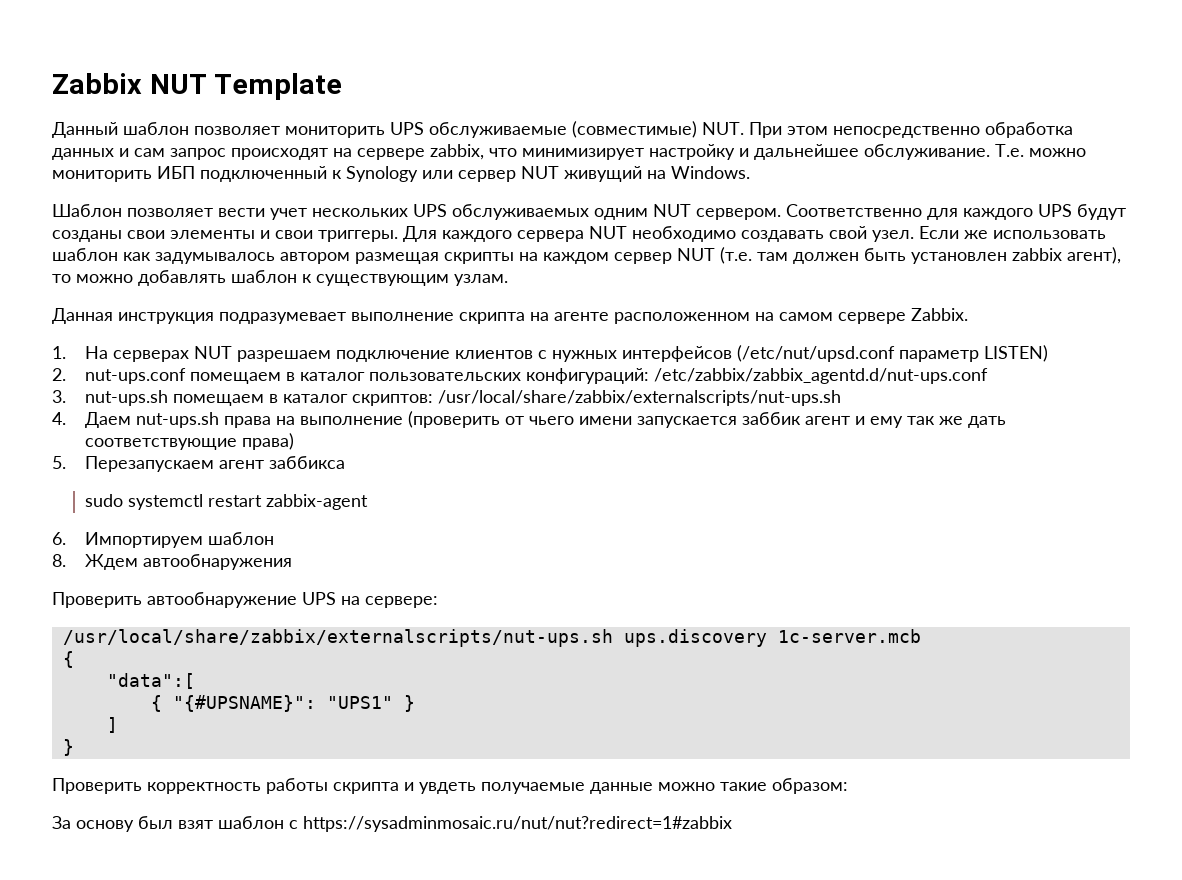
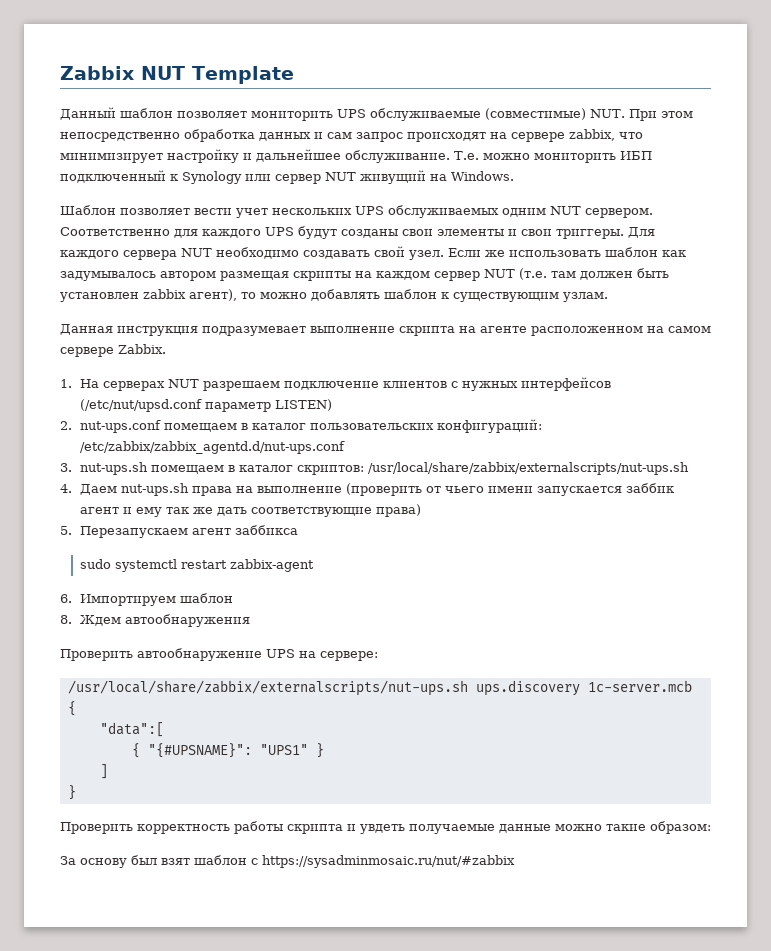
- За основу был взят шаблон с https://sysadminmosaic.ru/nut/nut?redirect=1#zabbix
+ За основу был взят шаблон с https://sysadminmosaic.ru/nut/#zabbix

